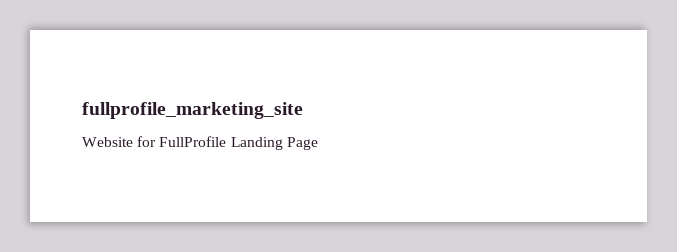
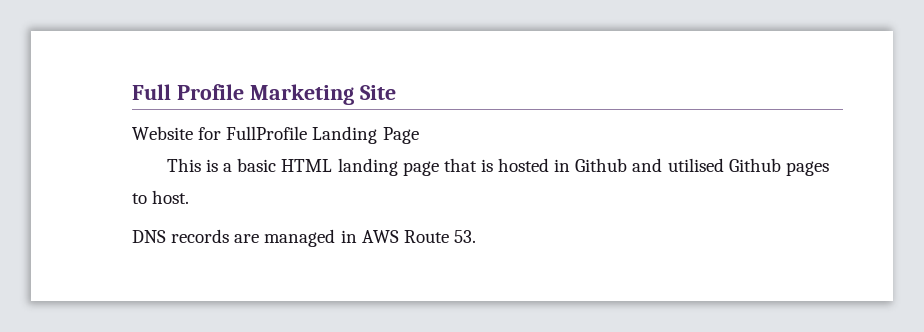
- fullprofile_marketing_site
+ Full Profile Marketing Site
+ This is a basic HTML landing page that is hosted in Github and utilised Github pages to host.
+ DNS records are managed in AWS Route 53.

